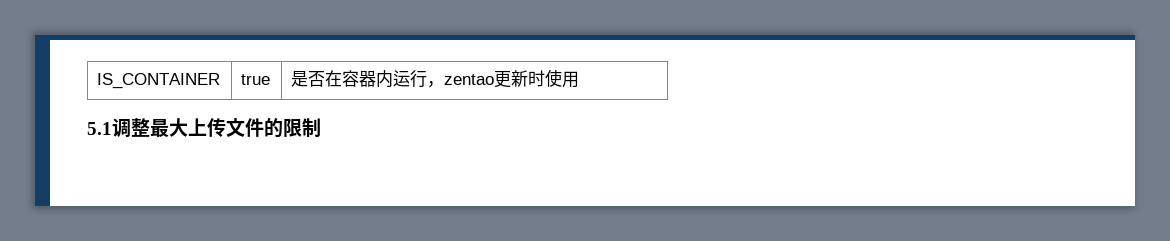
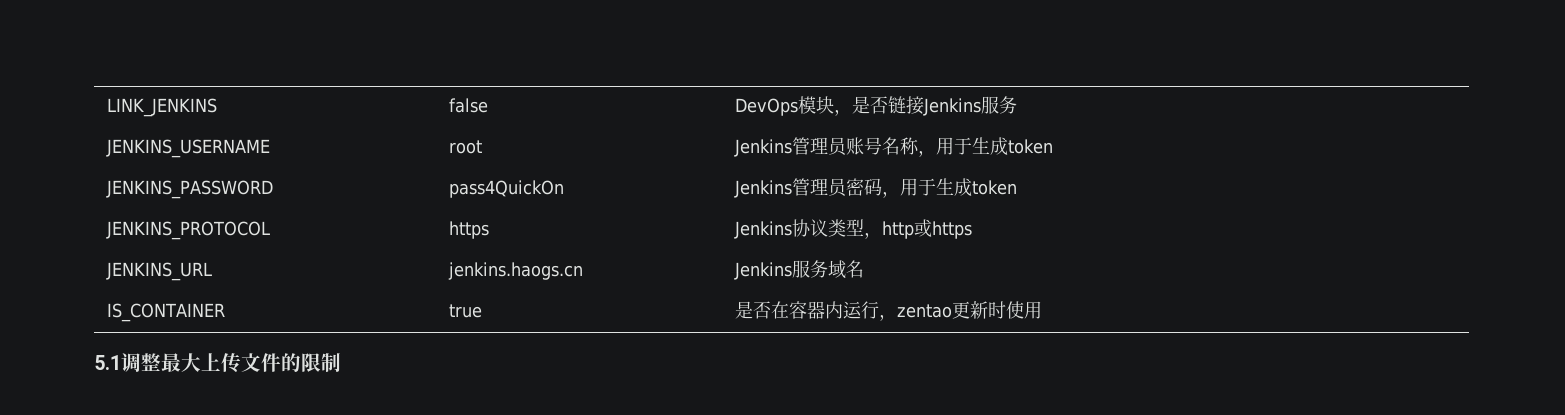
+ LINK_JENKINS | false | DevOps模块，是否链接Jenkins服务
+ JENKINS_USERNAME | root | Jenkins管理员账号名称，用于生成token
+ JENKINS_PASSWORD | pass4QuickOn | Jenkins管理员密码，用于生成token
+ JENKINS_PROTOCOL | https | Jenkins协议类型，http或https
+ JENKINS_URL | jenkins.haogs.cn | Jenkins服务域名

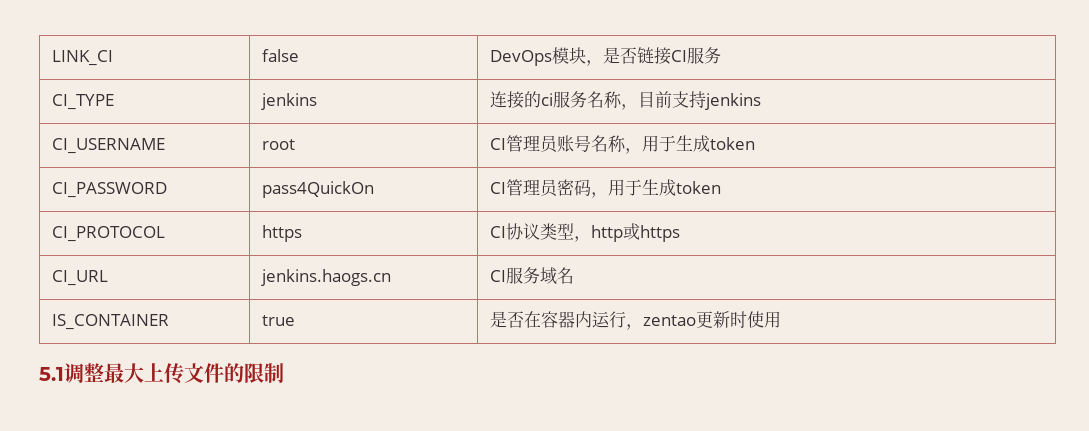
- LINK_JENKINS | false | DevOps模块，是否链接Jenkins服务
+ LINK_CI | false | DevOps模块，是否链接CI服务
- JENKINS_USERNAME | root | Jenkins管理员账号名称，用于生成token
+ CI_TYPE | jenkins | 连接的ci服务名称，目前支持jenkins
+ CI_USERNAME | root | CI管理员账号名称，用于生成token
- JENKINS_PASSWORD | pass4QuickOn | Jenkins管理员密码，用于生成token
+ CI_PASSWORD | pass4QuickOn | CI管理员密码，用于生成token
- JENKINS_PROTOCOL | https | Jenkins协议类型，http或https
+ CI_PROTOCOL | https | CI协议类型，http或https
- JENKINS_URL | jenkins.haogs.cn | Jenkins服务域名
+ CI_URL | jenkins.haogs.cn | CI服务域名

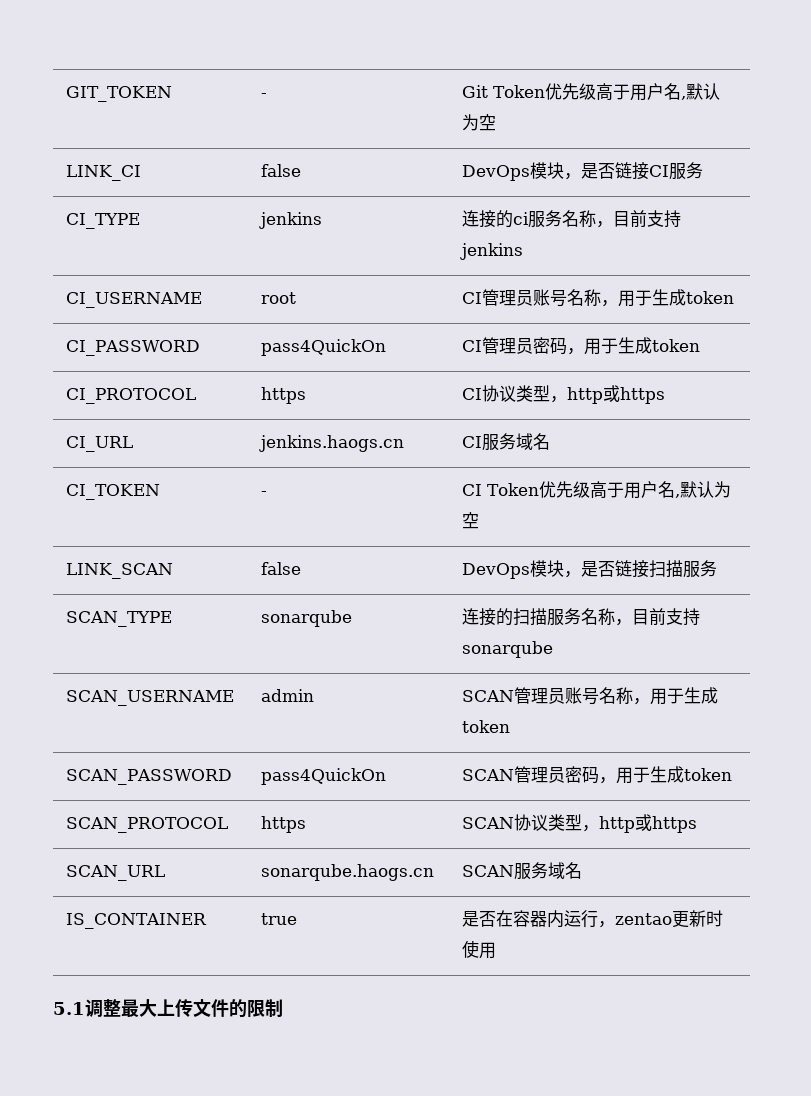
+ GIT_TOKEN | - | Git Token优先级高于用户名,默认为空
+ CI_TOKEN | - | CI Token优先级高于用户名,默认为空
+ LINK_SCAN | false | DevOps模块，是否链接扫描服务
+ SCAN_TYPE | sonarqube | 连接的扫描服务名称，目前支持sonarqube
+ SCAN_USERNAME | admin | SCAN管理员账号名称，用于生成token
+ SCAN_PASSWORD | pass4QuickOn | SCAN管理员密码，用于生成token
+ SCAN_PROTOCOL | https | SCAN协议类型，http或https
+ SCAN_URL | sonarqube.haogs.cn | SCAN服务域名

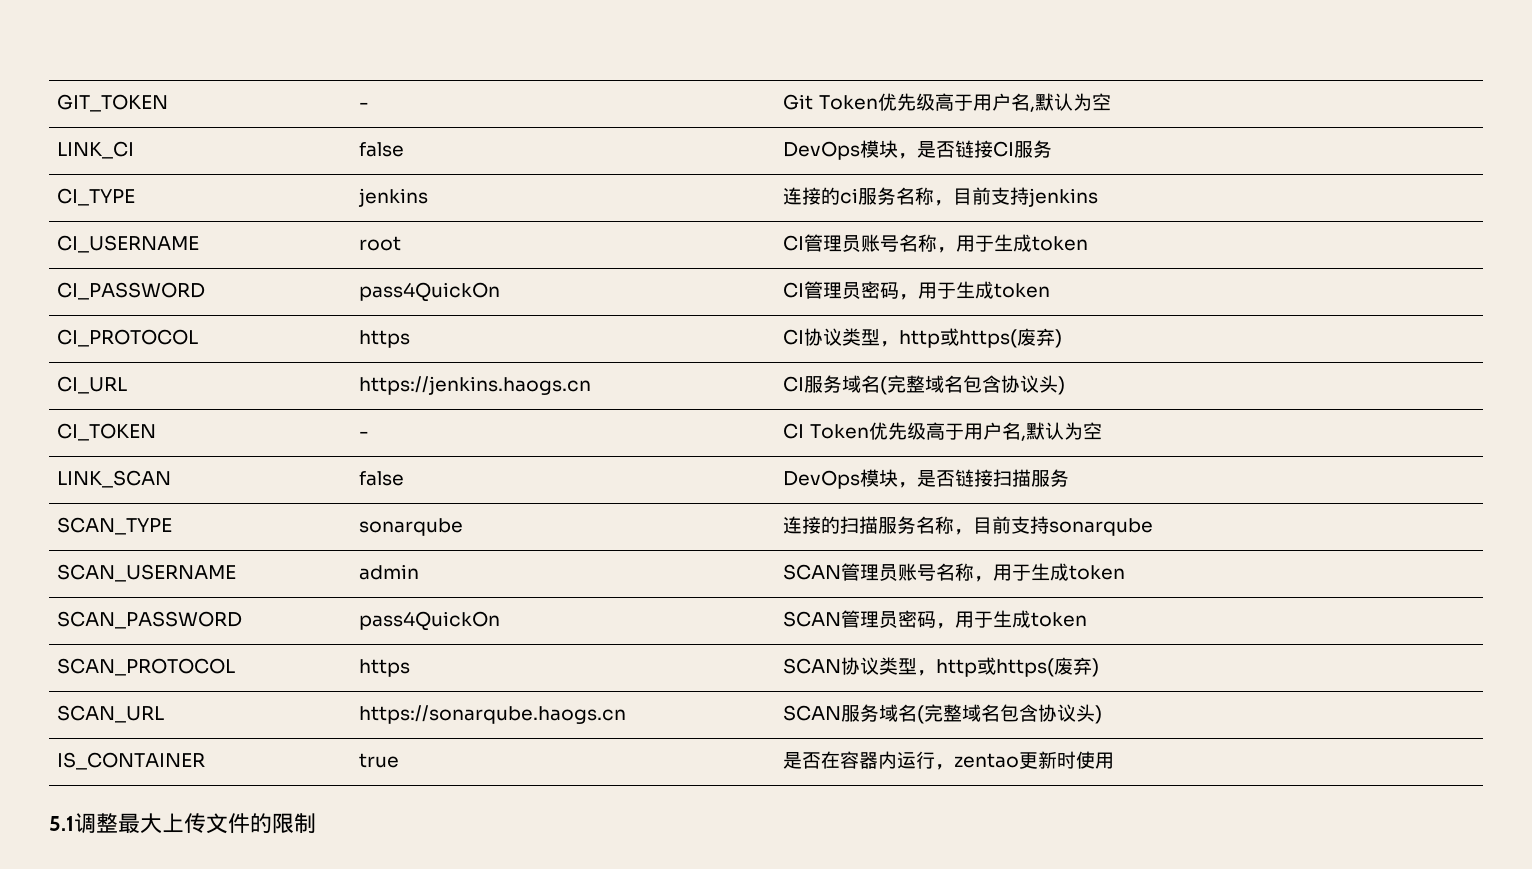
- CI_PROTOCOL | https | CI协议类型，http或https
+ CI_PROTOCOL | https | CI协议类型，http或https(废弃)
- CI_URL | jenkins.haogs.cn | CI服务域名
+ CI_URL | https://jenkins.haogs.cn | CI服务域名(完整域名包含协议头)
- SCAN_PROTOCOL | https | SCAN协议类型，http或https
+ SCAN_PROTOCOL | https | SCAN协议类型，http或https(废弃)
- SCAN_URL | sonarqube.haogs.cn | SCAN服务域名
+ SCAN_URL | https://sonarqube.haogs.cn | SCAN服务域名(完整域名包含协议头)

